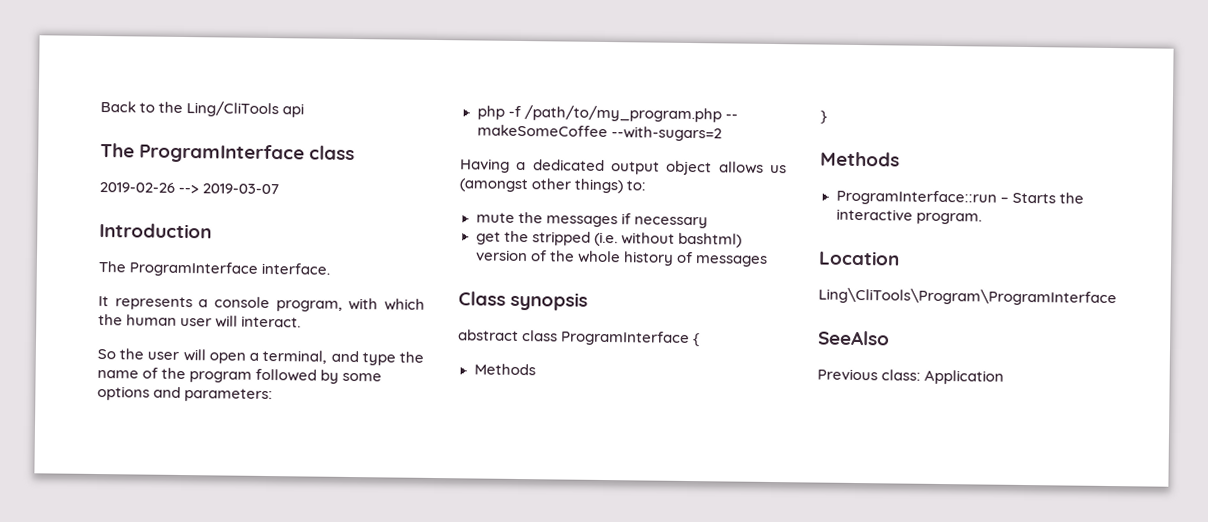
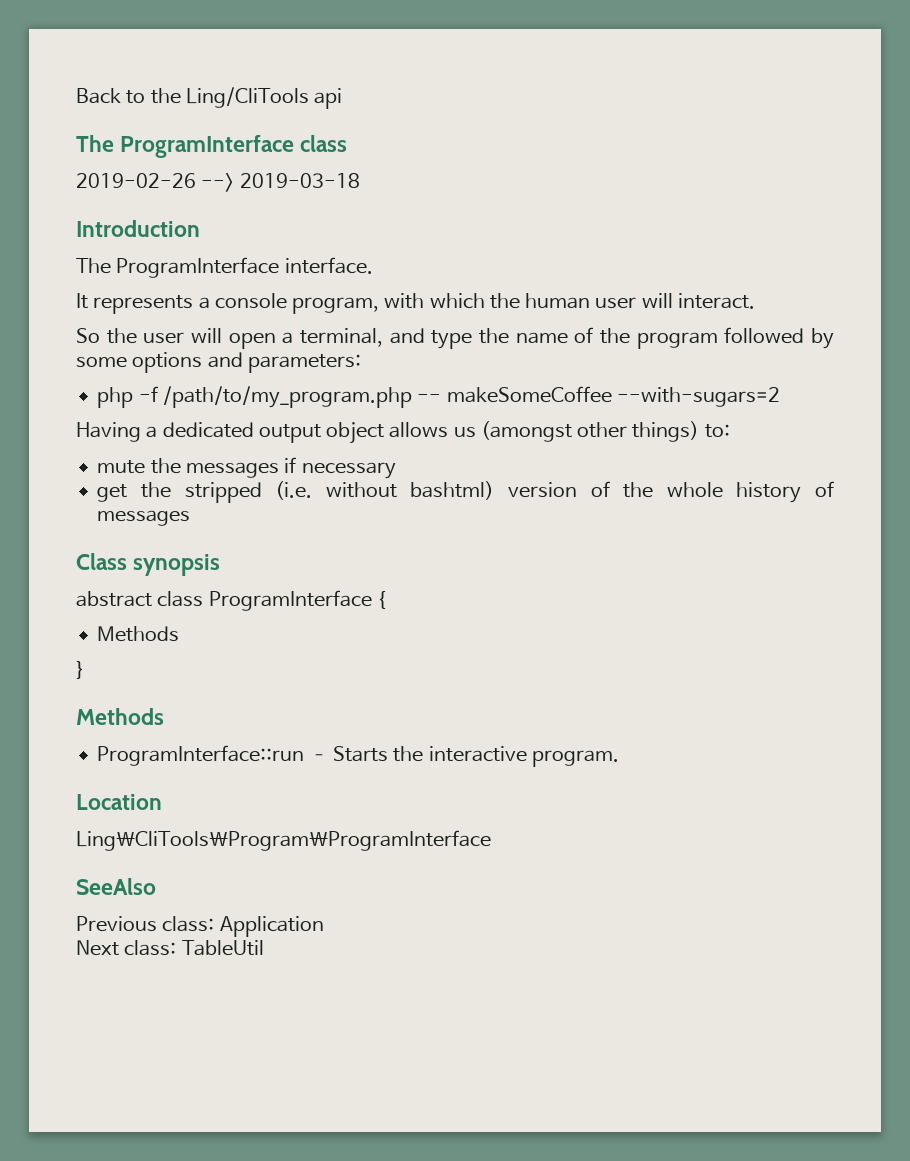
- 2019-02-26 --> 2019-03-07
+ 2019-02-26 --> 2019-03-18
+ Next class: TableUtil

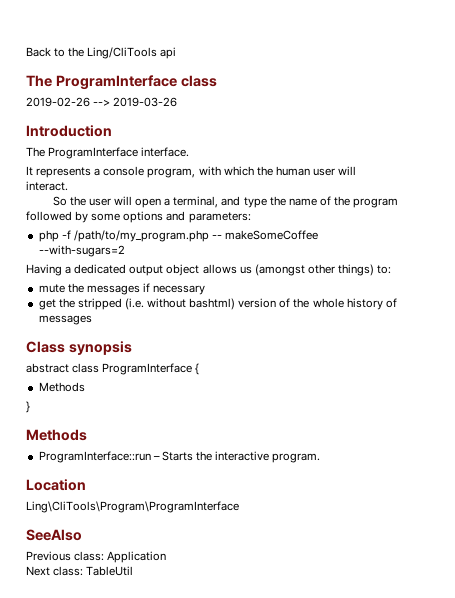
- 2019-02-26 --> 2019-03-18
+ 2019-02-26 --> 2019-03-26

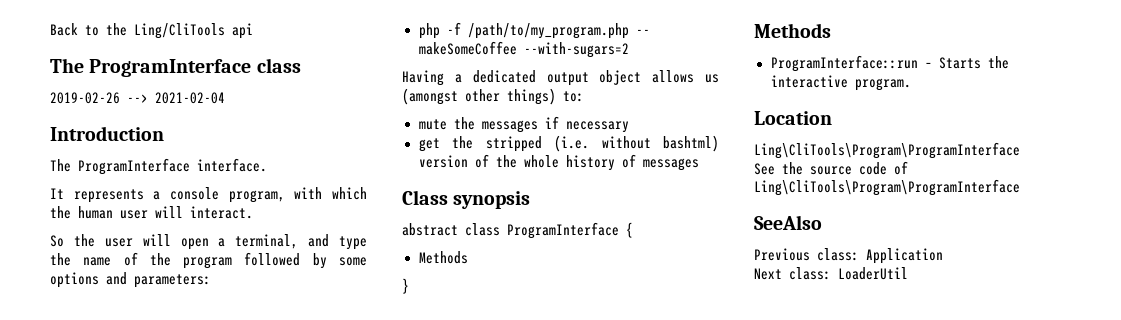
- 2019-02-26 --> 2019-03-26
+ 2019-02-26 --> 2021-02-04
+ See the source code of Ling\CliTools\Program\ProgramInterface
- Next class: TableUtil
+ Next class: LoaderUtil

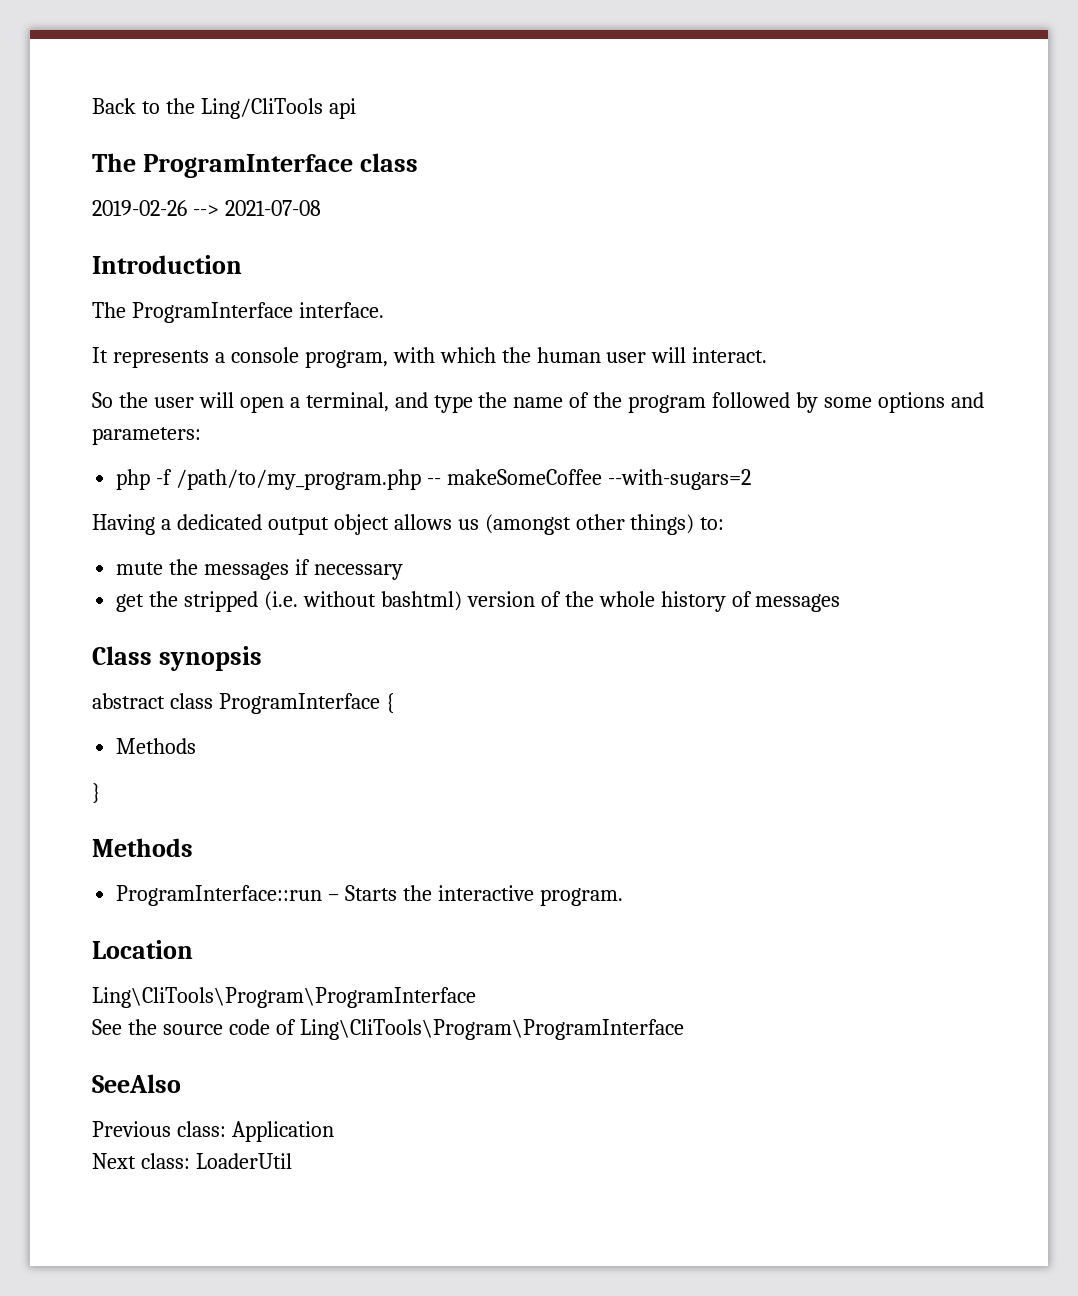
- 2019-02-26 --> 2021-02-04
+ 2019-02-26 --> 2021-07-08

